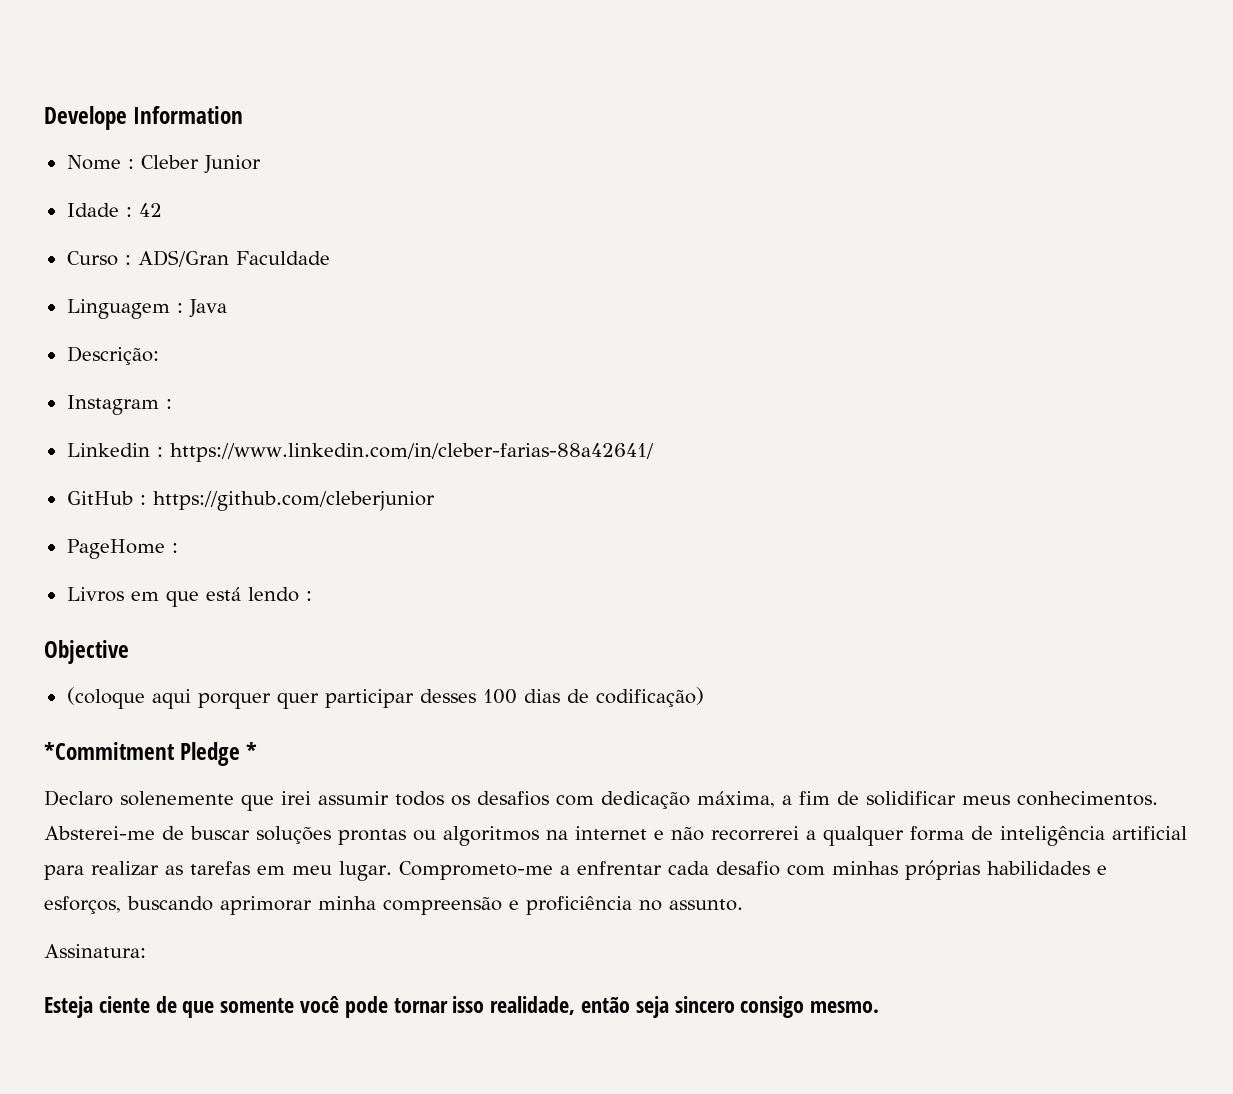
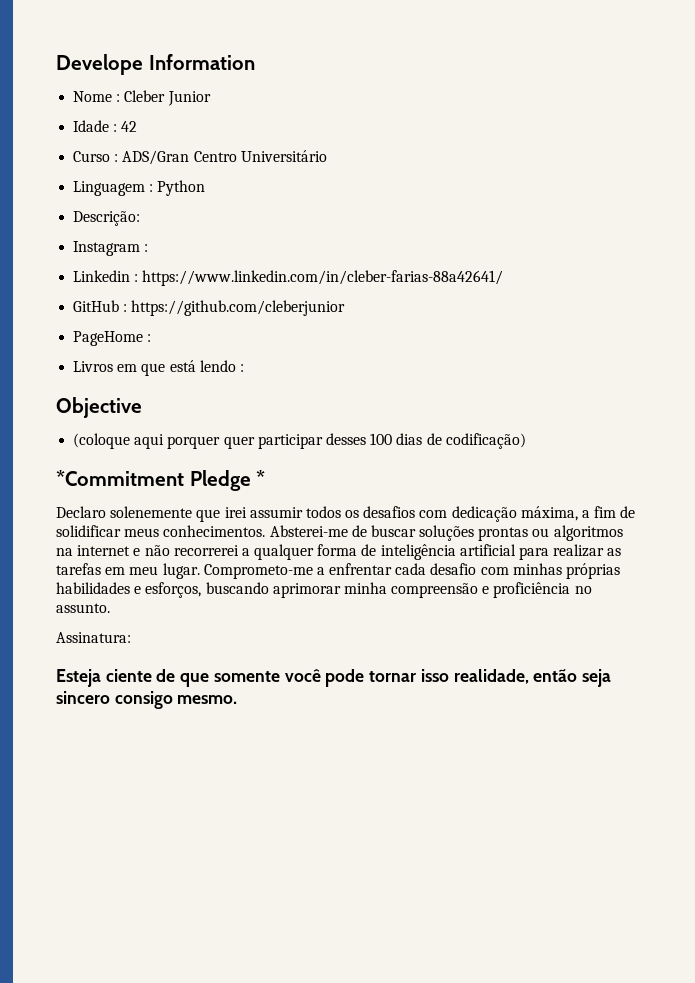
- Curso : ADS/Gran Faculdade
+ Curso : ADS/Gran Centro Universitário
- Linguagem : Java
+ Linguagem : Python

